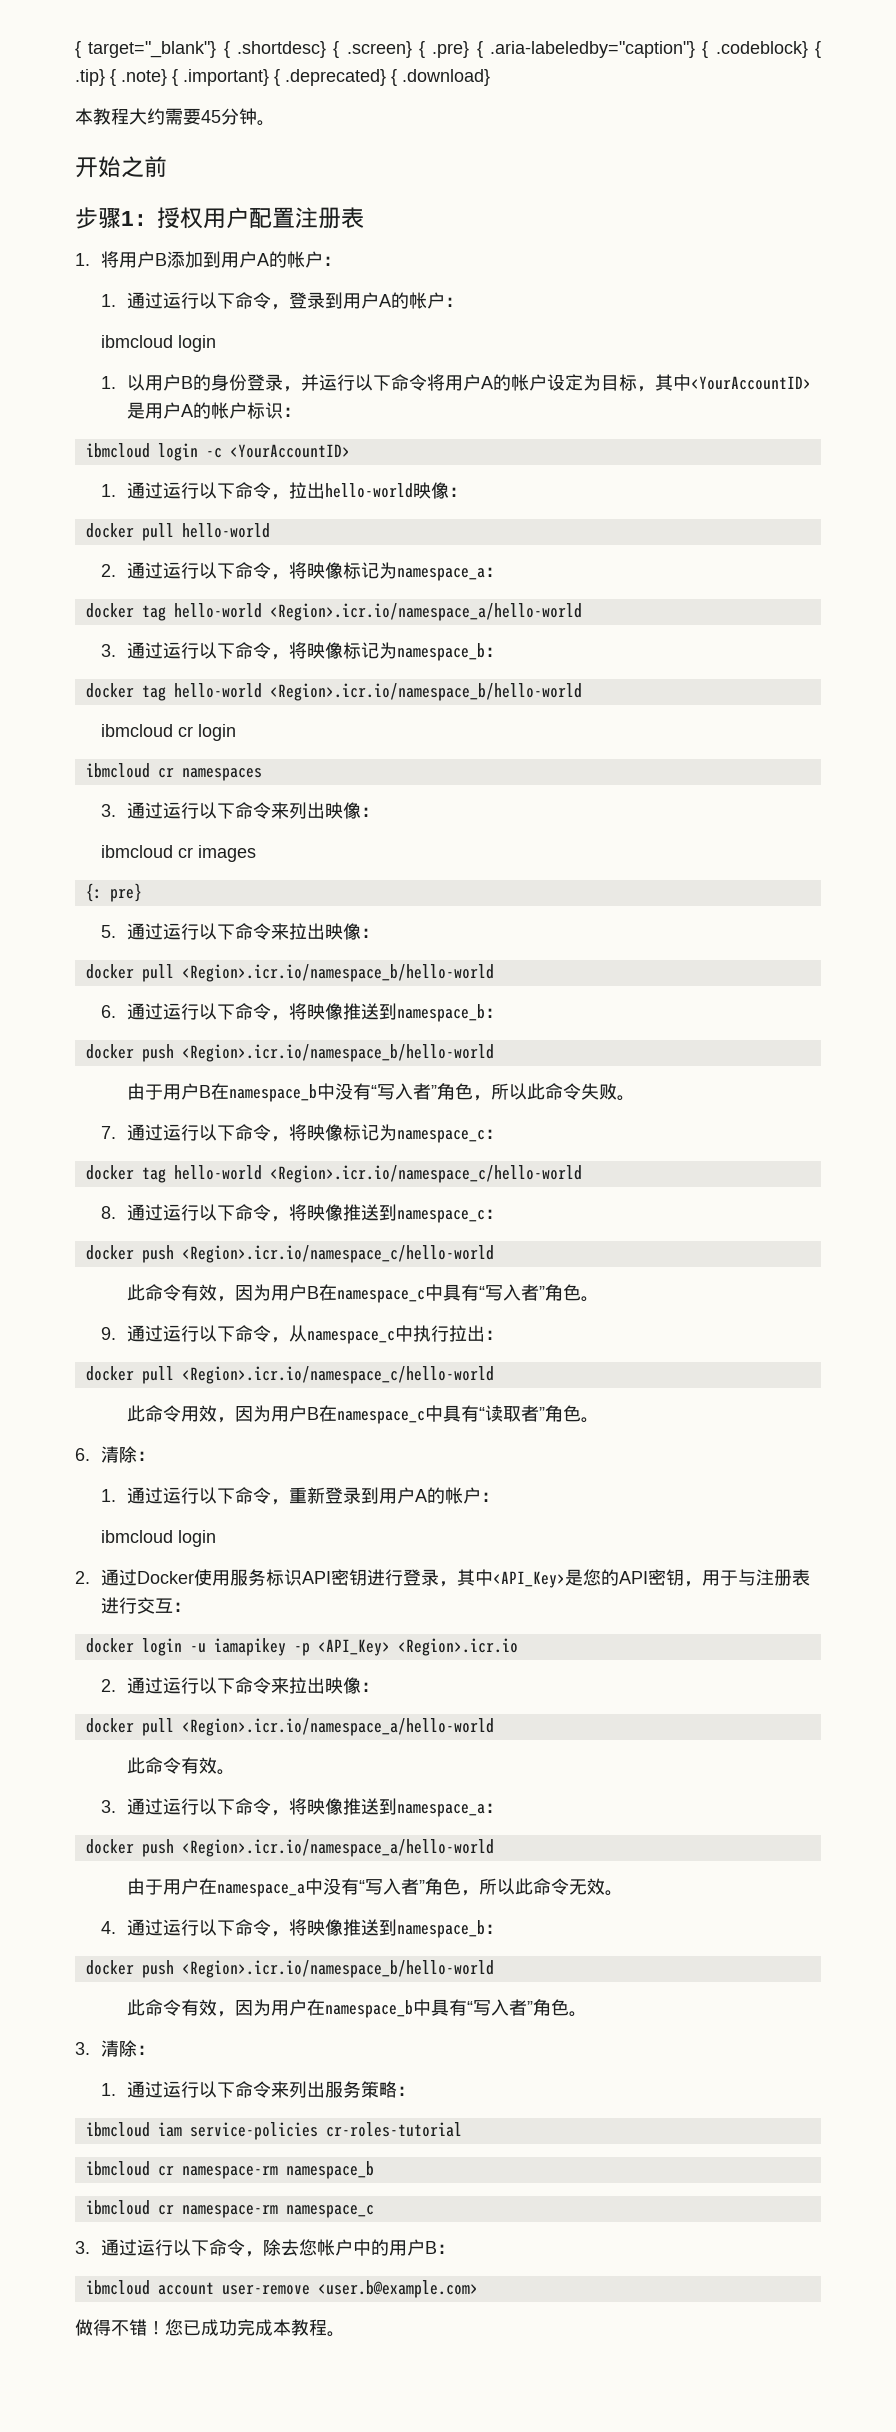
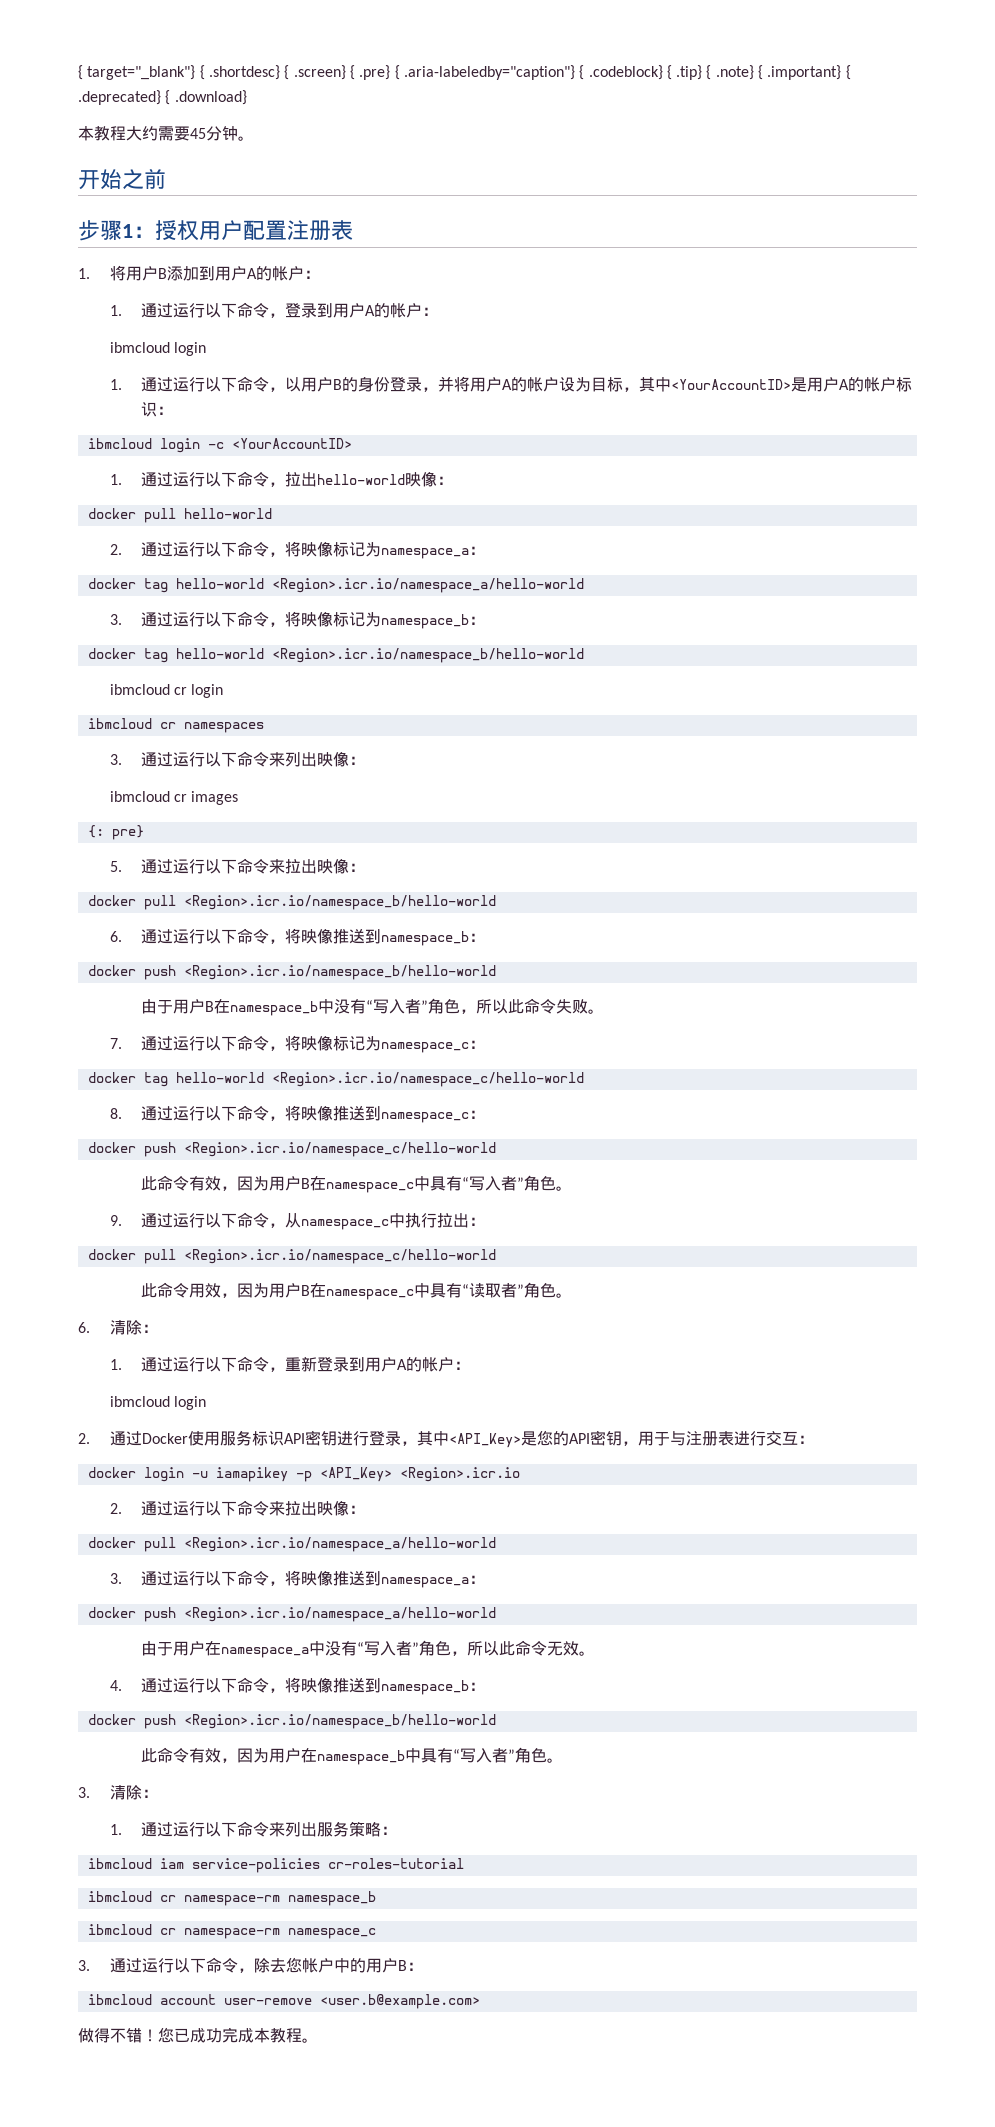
- 1.以用户B的身份登录，并运行以下命令将用户A的帐户设定为目标，其中<YourAccountID>是用户A的帐户标识：
+ 1.通过运行以下命令，以用户B的身份登录，并将用户A的帐户设为目标，其中<YourAccountID>是用户A的帐户标识：
- 此命令有效。

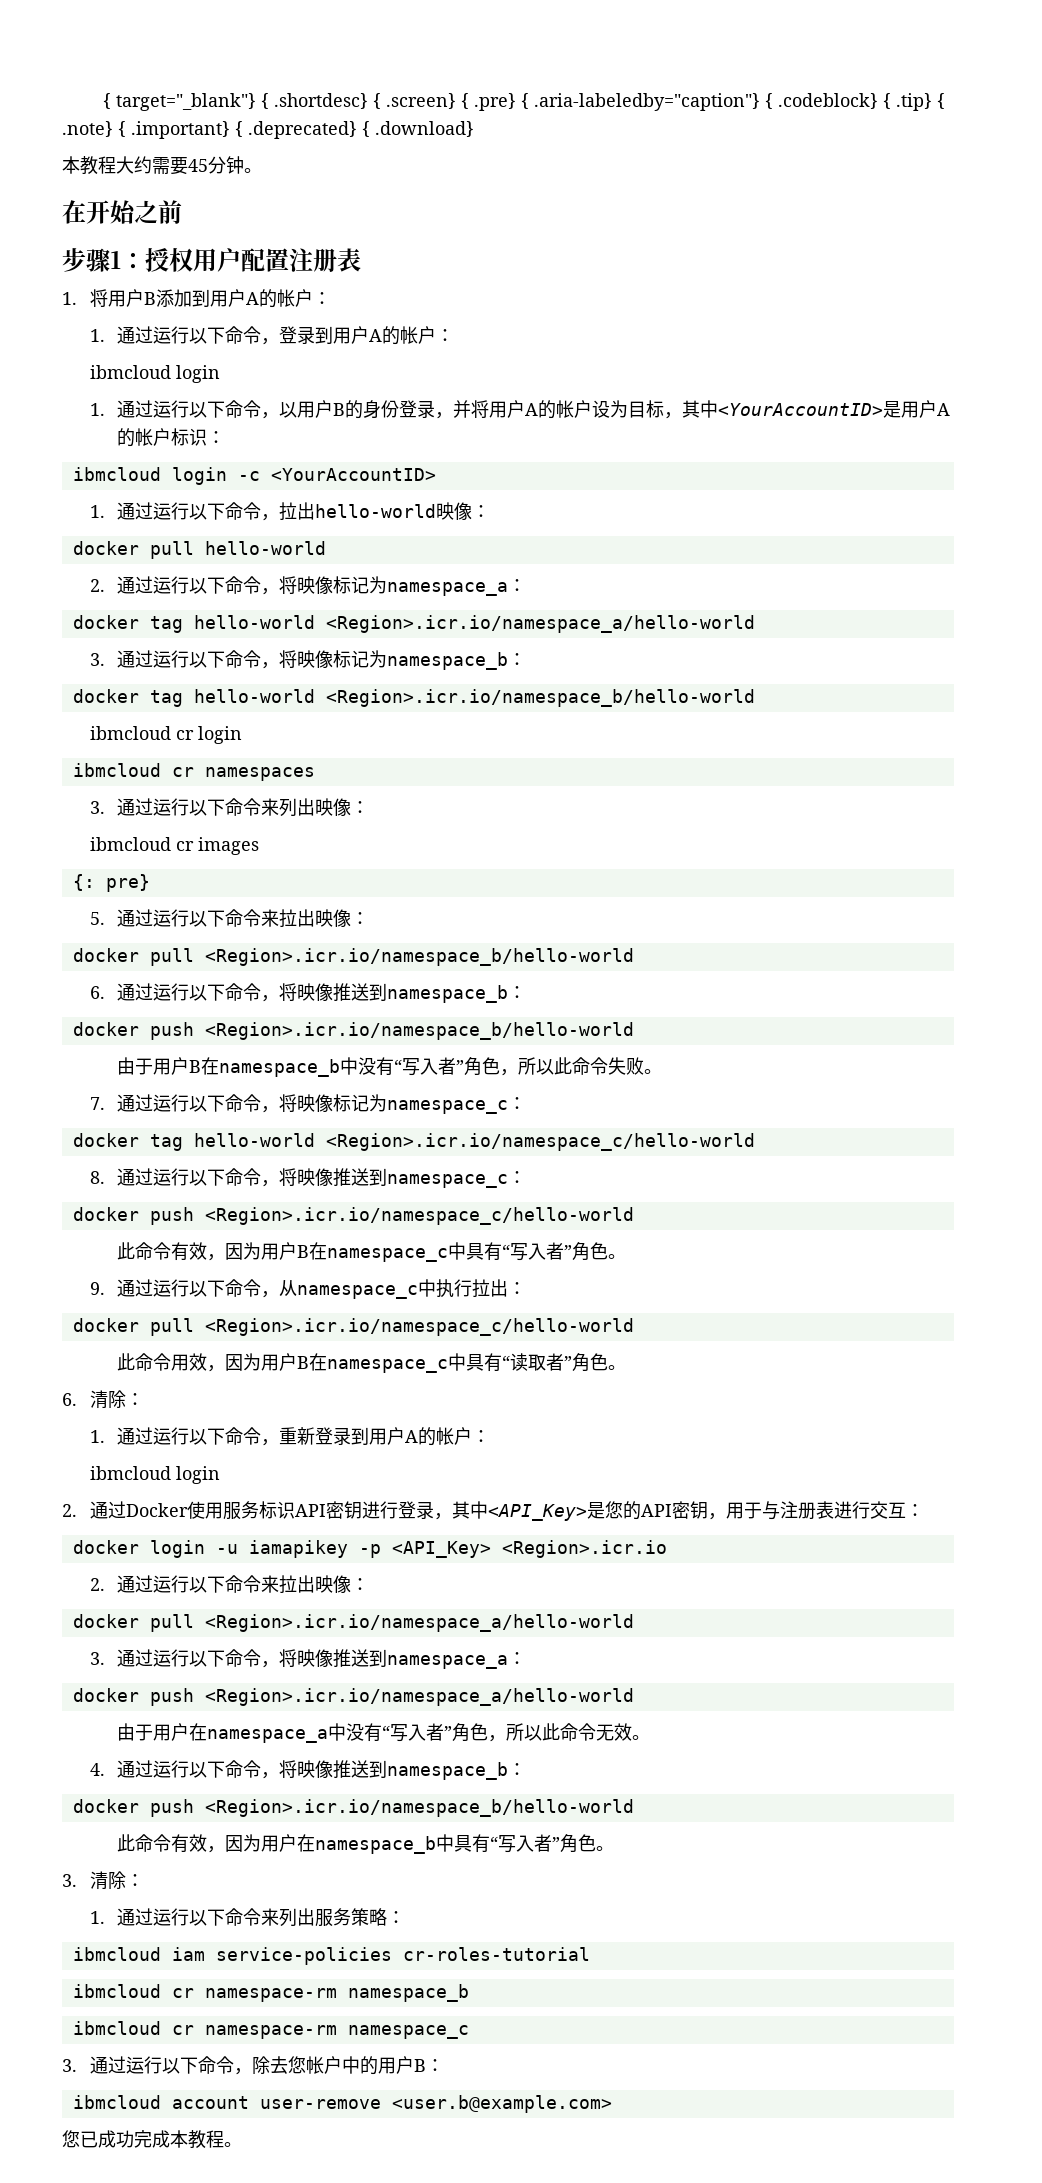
- 开始之前
+ 在开始之前
- 做得不错！

